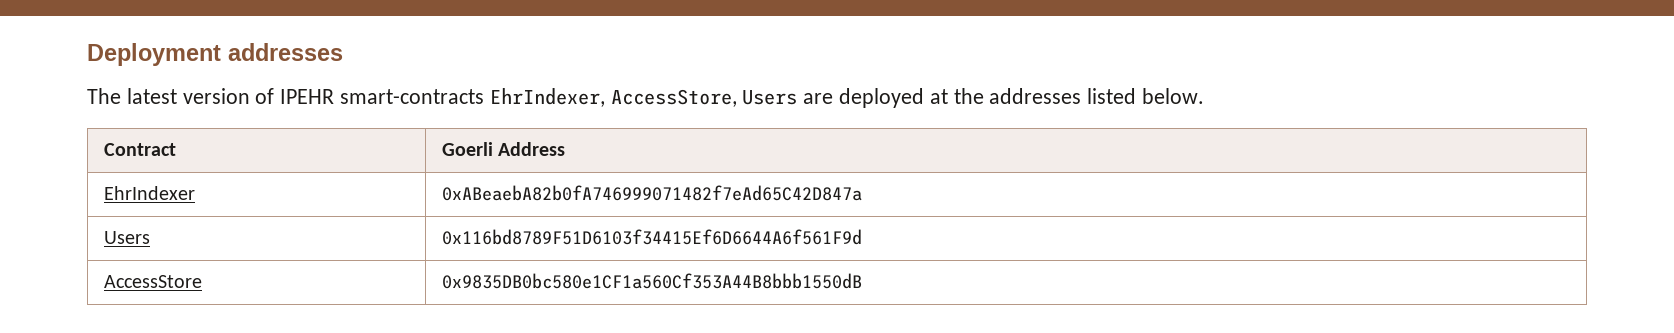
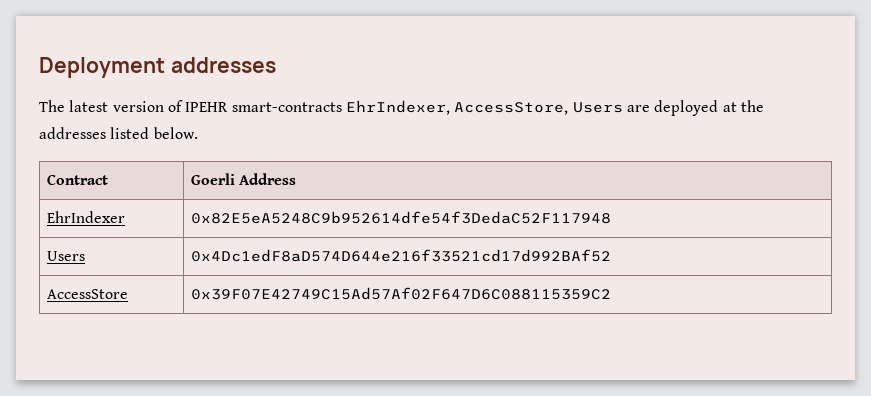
- EhrIndexer | 0xABeaebA82b0fA746999071482f7eAd65C42D847a
+ EhrIndexer | 0x82E5eA5248C9b952614dfe54f3DedaC52F117948
- Users | 0x116bd8789F51D6103f34415Ef6D6644A6f561F9d
+ Users | 0x4Dc1edF8aD574D644e216f33521cd17d992BAf52
- AccessStore | 0x9835DB0bc580e1CF1a560Cf353A44B8bbb1550dB
+ AccessStore | 0x39F07E42749C15Ad57Af02F647D6C088115359C2

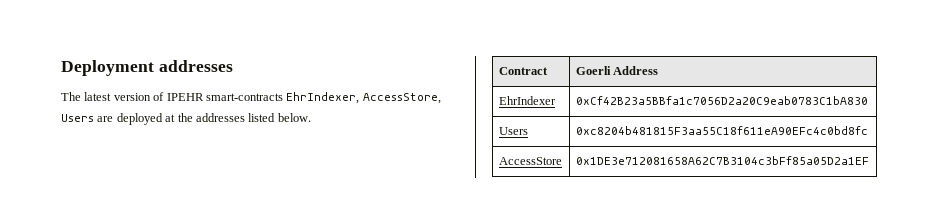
- EhrIndexer | 0x82E5eA5248C9b952614dfe54f3DedaC52F117948
+ EhrIndexer | 0xCf42B23a5BBfa1c7056D2a20C9eab0783C1bA830
- Users | 0x4Dc1edF8aD574D644e216f33521cd17d992BAf52
+ Users | 0xc8204b481815F3aa55C18f611eA90EFc4c0bd8fc
- AccessStore | 0x39F07E42749C15Ad57Af02F647D6C088115359C2
+ AccessStore | 0x1DE3e712081658A62C7B3104c3bFf85a05D2a1EF

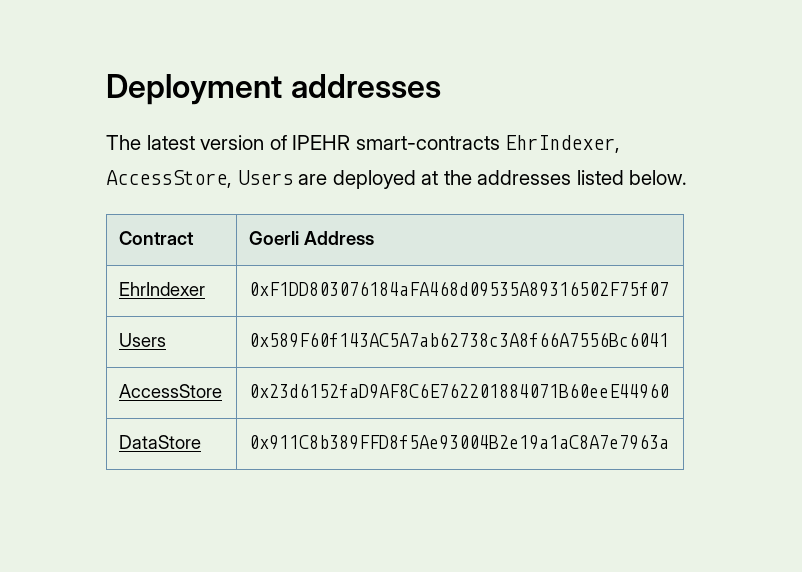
- EhrIndexer | 0xCf42B23a5BBfa1c7056D2a20C9eab0783C1bA830
+ EhrIndexer | 0xF1DD803076184aFA468d09535A89316502F75f07
- Users | 0xc8204b481815F3aa55C18f611eA90EFc4c0bd8fc
+ Users | 0x589F60f143AC5A7ab62738c3A8f66A7556Bc6041
- AccessStore | 0x1DE3e712081658A62C7B3104c3bFf85a05D2a1EF
+ AccessStore | 0x23d6152faD9AF8C6E762201884071B60eeE44960
+ DataStore | 0x911C8b389FFD8f5Ae93004B2e19a1aC8A7e7963a

